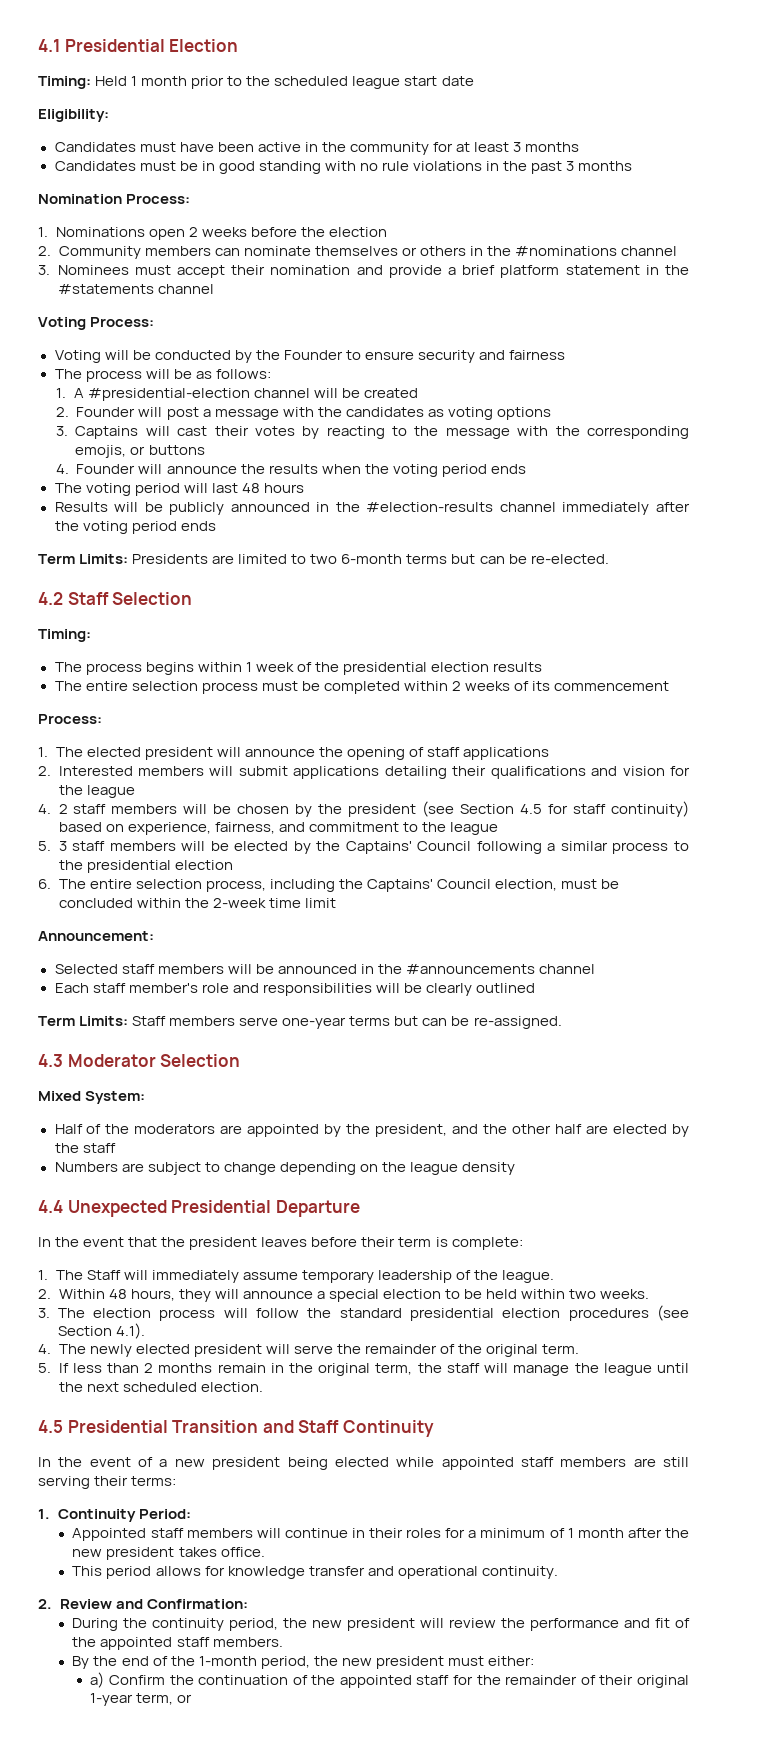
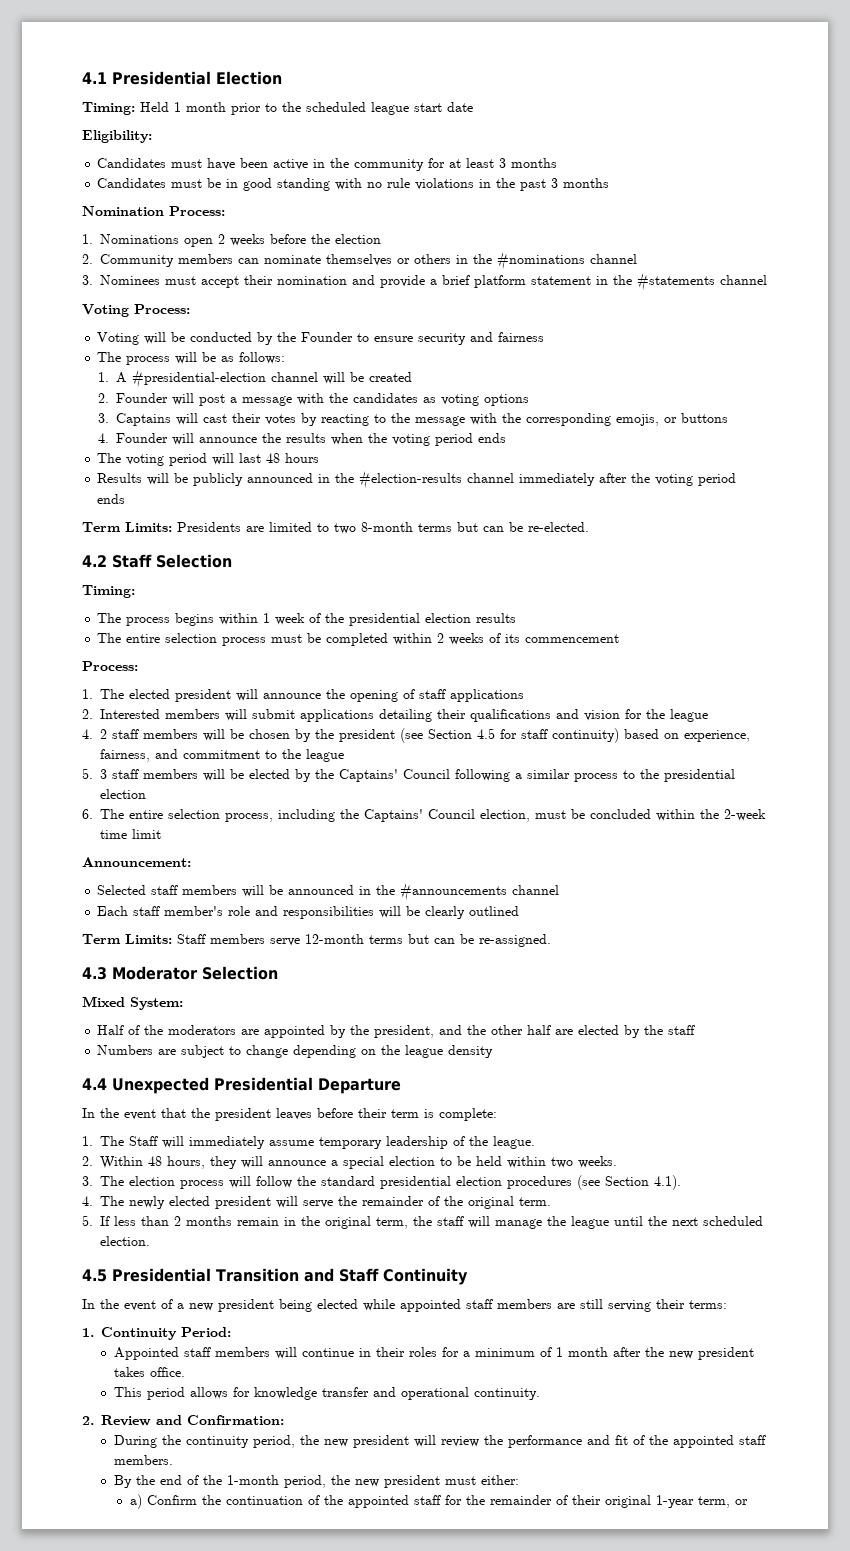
- Term Limits: Presidents are limited to two 6-month terms but can be re-elected.
+ Term Limits: Presidents are limited to two 8-month terms but can be re-elected.
- Term Limits: Staff members serve one-year terms but can be re-assigned.
+ Term Limits: Staff members serve 12-month terms but can be re-assigned.

